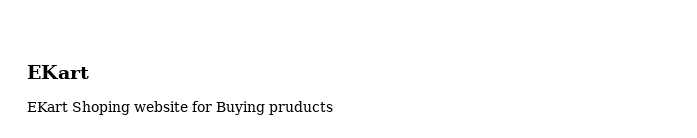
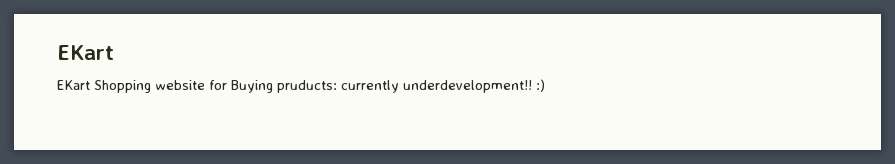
- EKart Shoping website for Buying pruducts
+ EKart Shopping website for Buying pruducts: currently underdevelopment!! :)

